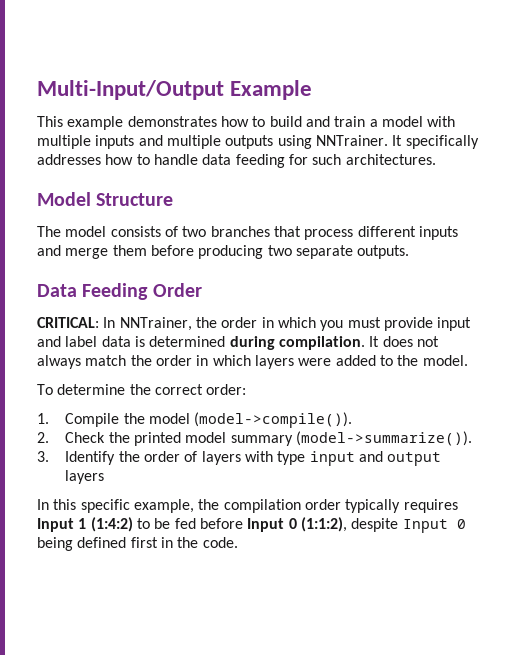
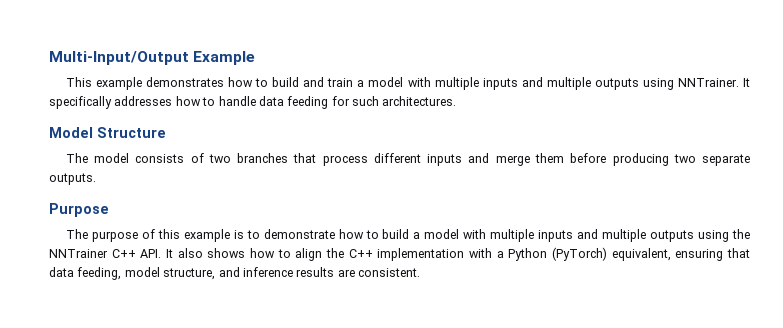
- Data Feeding Order
- CRITICAL: In NNTrainer, the order in which you must provide input and label data is determined during compilation. It does not always match the order in which layers were added to the model.
- To determine the correct order:
- 1. Compile the model (model->compile()).
- 2. Check the printed model summary (model->summarize()).
- 3. Identify the order of layers with type input and output layers
- In this specific example, the compilation order typically requires Input 1 (1:4:2) to be fed before Input 0 (1:1:2), despite Input 0 being defined first in the code.
+ Purpose
+ The purpose of this example is to demonstrate how to build a model with multiple inputs and multiple outputs using the NNTrainer C++ API. It also shows how to align the C++ implementation with a Python (PyTorch) equivalent, ensuring that data feeding, model structure, and inference results are consistent.

